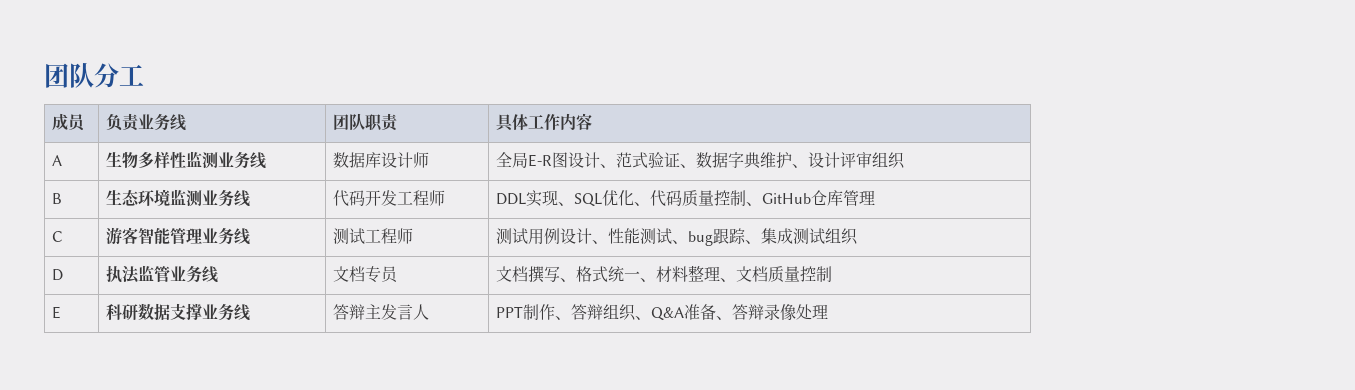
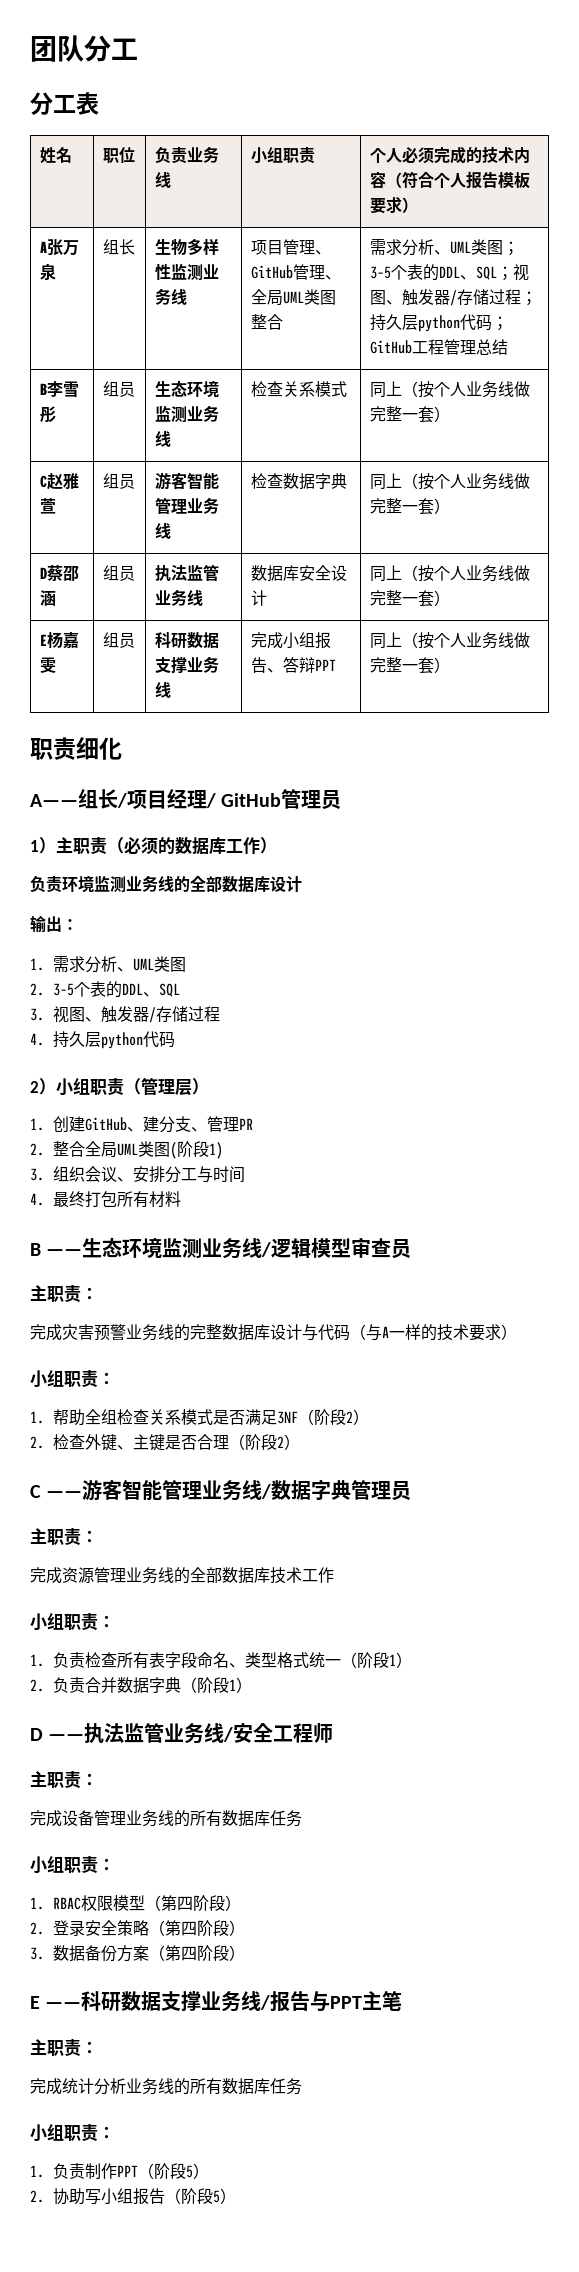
- 成员 | 负责业务线 | 团队职责 | 具体工作内容
- A | 生物多样性监测业务线 | 数据库设计师 | 全局E-R图设计、范式验证、数据字典维护、设计评审组织
- B | 生态环境监测业务线 | 代码开发工程师 | DDL实现、SQL优化、代码质量控制、GitHub仓库管理
- C | 游客智能管理业务线 | 测试工程师 | 测试用例设计、性能测试、bug跟踪、集成测试组织
- D | 执法监管业务线 | 文档专员 | 文档撰写、格式统一、材料整理、文档质量控制
- E | 科研数据支撑业务线 | 答辩主发言人 | PPT制作、答辩组织、Q&A准备、答辩录像处理
+ 分工表
+ 姓名 | 职位 | 负责业务线 | 小组职责 | 个人必须完成的技术内容（符合个人报告模板要求）
+ A张万泉 | 组长 | 生物多样性监测业务线 | 项目管理、GitHub管理、全局UML类图整合 | 需求分析、UML类图；3–5个表的DDL、SQL；视图、触发器/存储过程；持久层python代码；GitHub工程管理总结
+ B李雪彤 | 组员 | 生态环境监测业务线 | 检查关系模式 | 同上（按个人业务线做完整一套）
+ C赵雅萱 | 组员 | 游客智能管理业务线 | 检查数据字典 | 同上（按个人业务线做完整一套）
+ D蔡邵涵 | 组员 | 执法监管业务线 | 数据库安全设计 | 同上（按个人业务线做完整一套）
+ E杨嘉雯 | 组员 | 科研数据支撑业务线 | 完成小组报告、答辩PPT | 同上（按个人业务线做完整一套）
+ 职责细化
+ A——组长/项目经理/ GitHub管理员
+ 1）主职责（必须的数据库工作）
+ 负责环境监测业务线的全部数据库设计
+ 输出：
+ 1.需求分析、UML类图
+ 2. 3–5个表的DDL、SQL
+ 3.视图、触发器/存储过程
+ 4.持久层python代码
+ 2）小组职责（管理层）
+ 1.创建GitHub、建分支、管理PR
+ 2.整合全局UML类图(阶段1)
+ 3.组织会议、安排分工与时间
+ 4.最终打包所有材料
+ B ——生态环境监测业务线/逻辑模型审查员
+ 主职责：
+ 完成灾害预警业务线的完整数据库设计与代码（与A一样的技术要求）
+ 小组职责：
+ 1.帮助全组检查关系模式是否满足3NF（阶段2）
+ 2.检查外键、主键是否合理（阶段2）
+ C ——游客智能管理业务线/数据字典管理员
+ 主职责：
+ 完成资源管理业务线的全部数据库技术工作
+ 小组职责：
+ 1.负责检查所有表字段命名、类型格式统一（阶段1）
+ 2.负责合并数据字典（阶段1）
+ D ——执法监管业务线/安全工程师
+ 主职责：
+ 完成设备管理业务线的所有数据库任务
+ 小组职责：
+ 1. RBAC权限模型（第四阶段）
+ 2.登录安全策略（第四阶段）
+ 3.数据备份方案（第四阶段）
+ E ——科研数据支撑业务线/报告与PPT主笔
+ 主职责：
+ 完成统计分析业务线的所有数据库任务
+ 小组职责：
+ 1.负责制作PPT（阶段5）
+ 2.协助写小组报告（阶段5）

